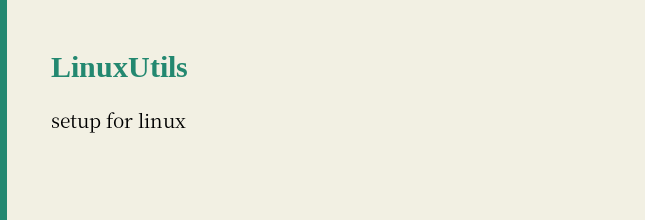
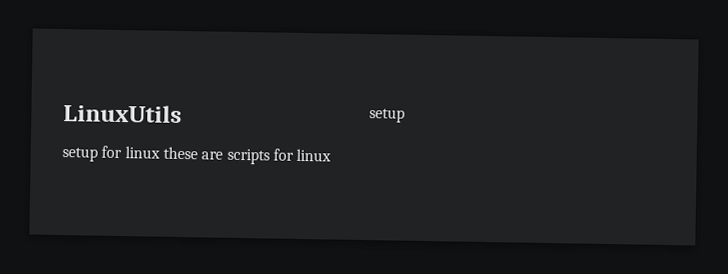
- setup for linux
+ setup for linux these are scripts for linux setup

